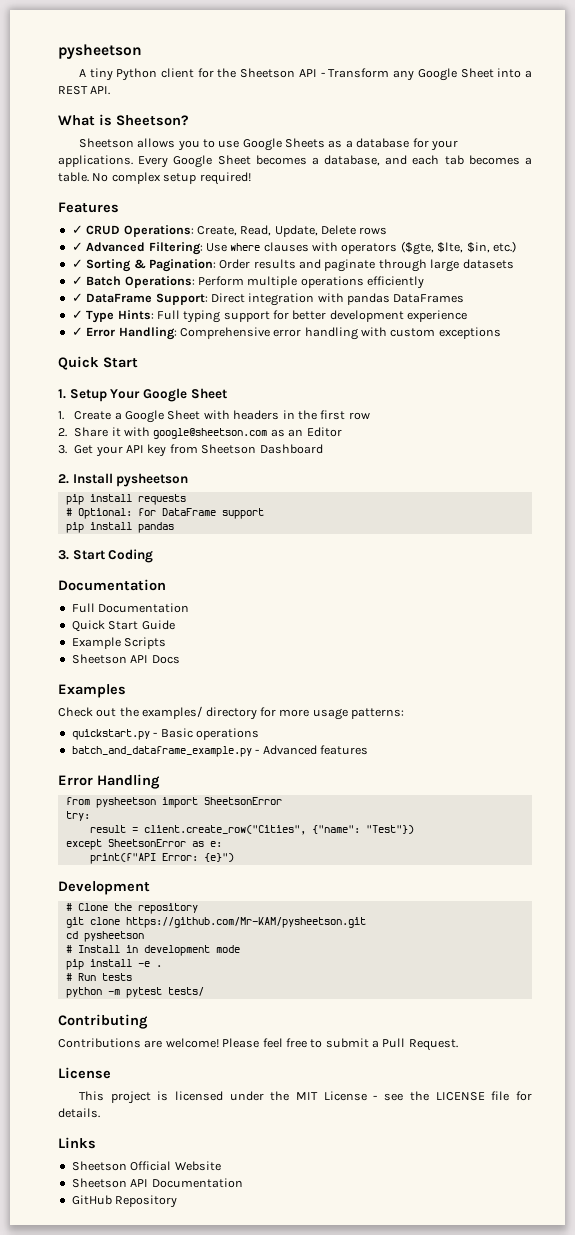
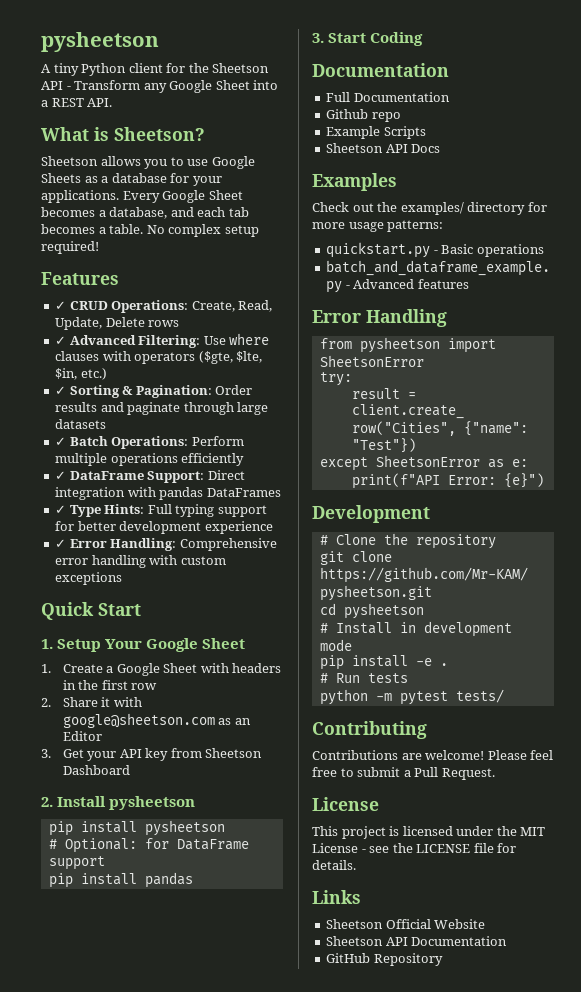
- pip install requests
+ pip install pysheetson
- Quick Start Guide
+ Github repo

